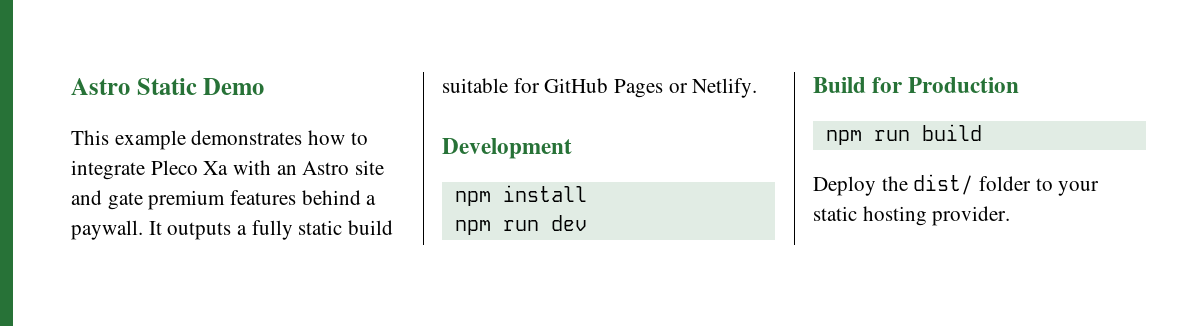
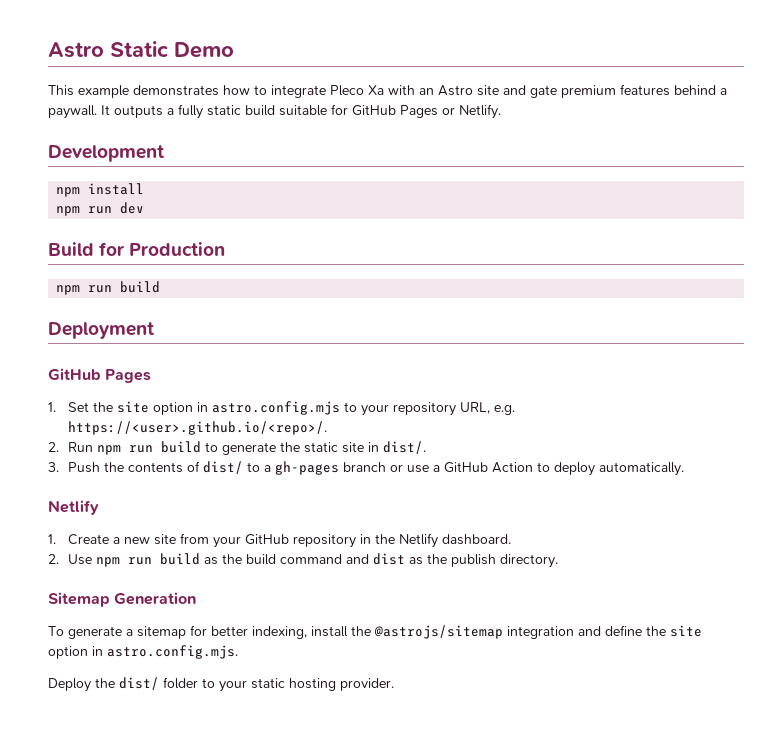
+ Deployment
+ GitHub Pages
+ 1. Set the site option in astro.config.mjs to your repository URL, e.g. https://<user>.github.io/<repo>/.
+ 2. Run npm run build to generate the static site in dist/.
+ 3. Push the contents of dist/ to a gh-pages branch or use a GitHub Action to deploy automatically.
+ Netlify
+ 1. Create a new site from your GitHub repository in the Netlify dashboard.
+ 2. Use npm run build as the build command and dist as the publish directory.
+ Sitemap Generation
+ To generate a sitemap for better indexing, install the @astrojs/sitemap integration and define the site option in astro.config.mjs.

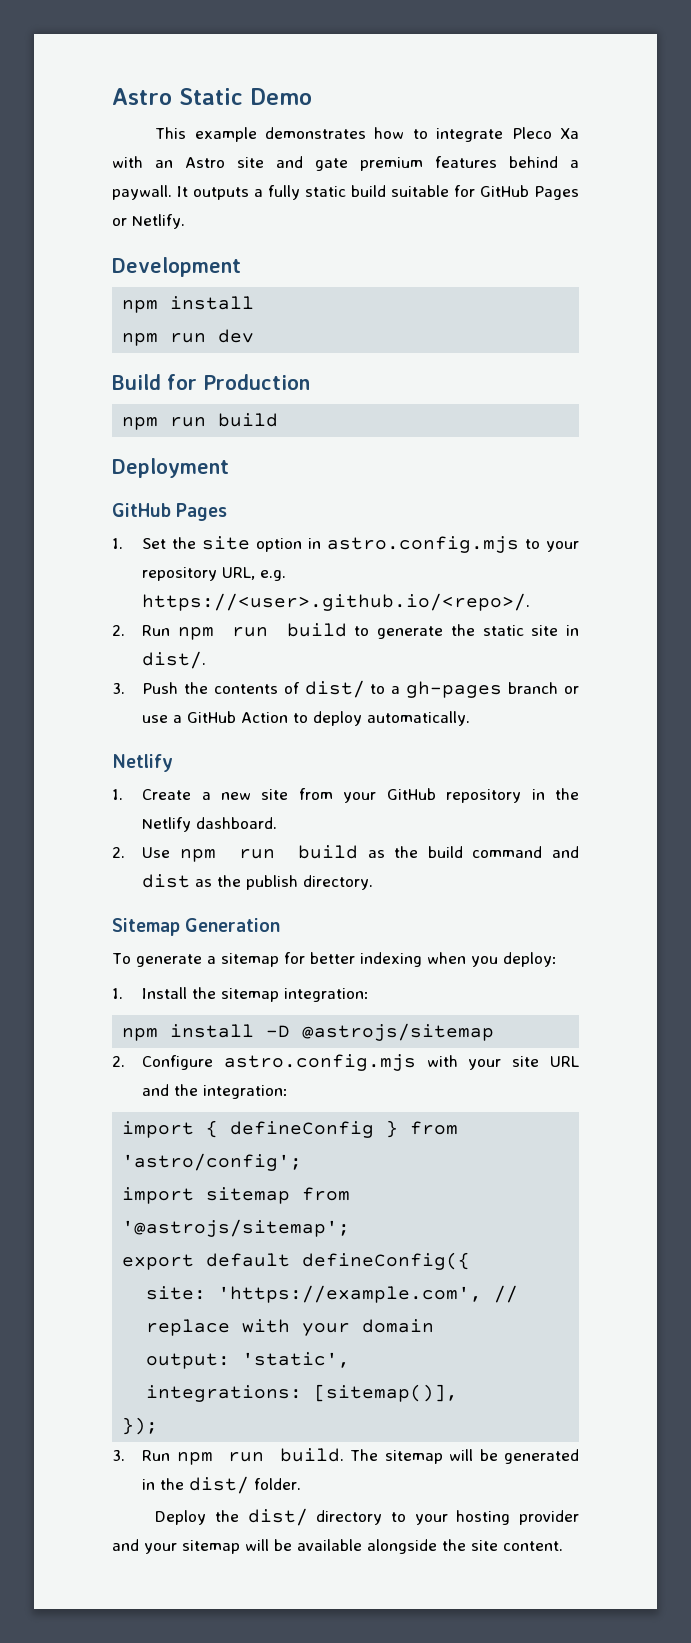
- To generate a sitemap for better indexing, install the @astrojs/sitemap integration and define the site option in astro.config.mjs.
+ To generate a sitemap for better indexing when you deploy:
+ 1. Install the sitemap integration:
+ npm install -D @astrojs/sitemap
+ 2. Configure astro.config.mjs with your site URL and the integration:
+ import { defineConfig } from 'astro/config';
+ import sitemap from '@astrojs/sitemap';
+ export default defineConfig({
+ site: 'https://example.com', // replace with your domain
+ output: 'static',
+ integrations: [sitemap()],
+ });
+ 3. Run npm run build. The sitemap will be generated in the dist/ folder.
- Deploy the dist/ folder to your static hosting provider.
+ Deploy the dist/ directory to your hosting provider and your sitemap will be available alongside the site content.

